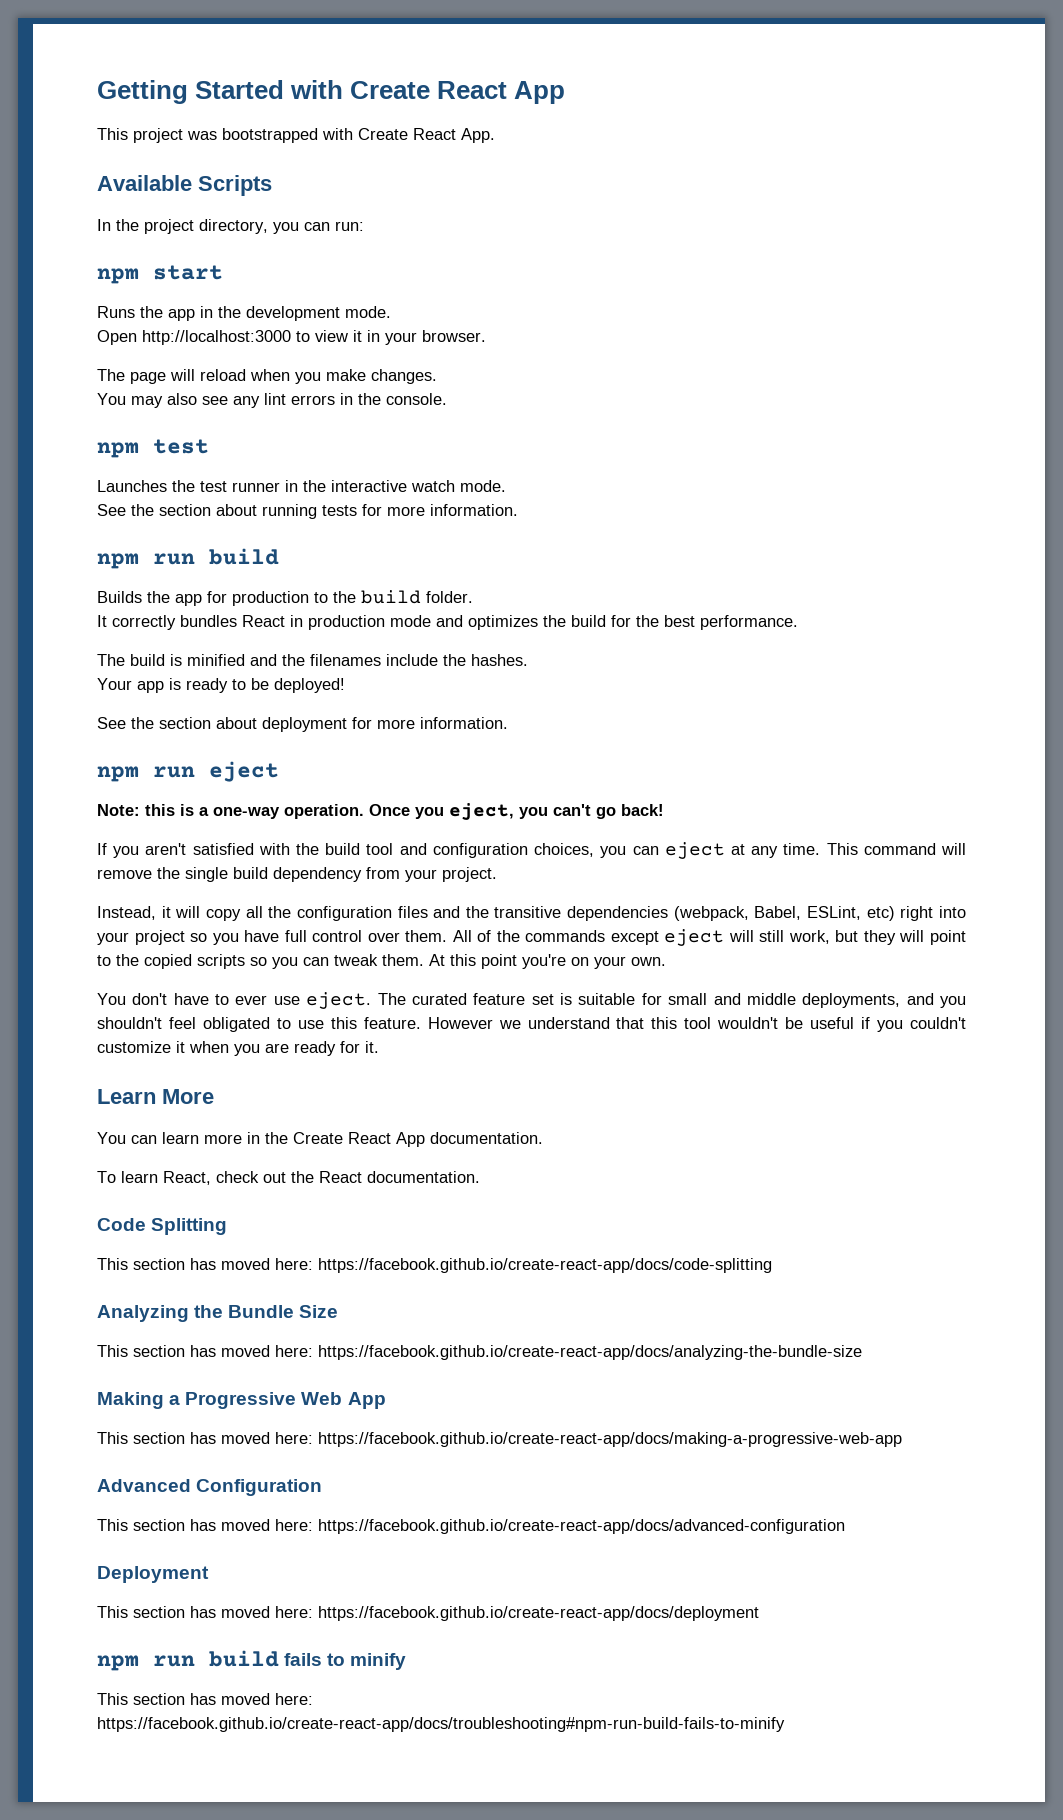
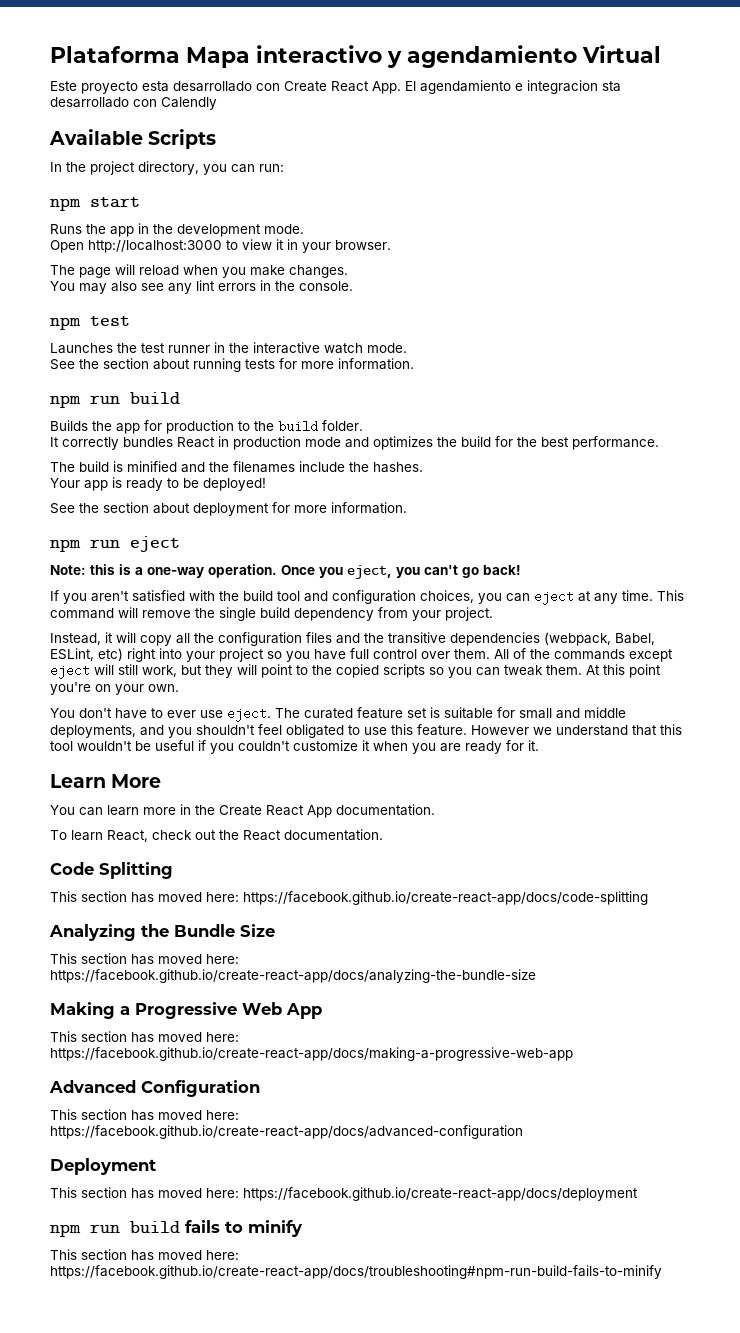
- Getting Started with Create React App
- This project was bootstrapped with Create React App.
+ Plataforma Mapa interactivo y agendamiento Virtual
+ Este proyecto esta desarrollado con Create React App. El agendamiento e integracion sta desarrollado con Calendly

